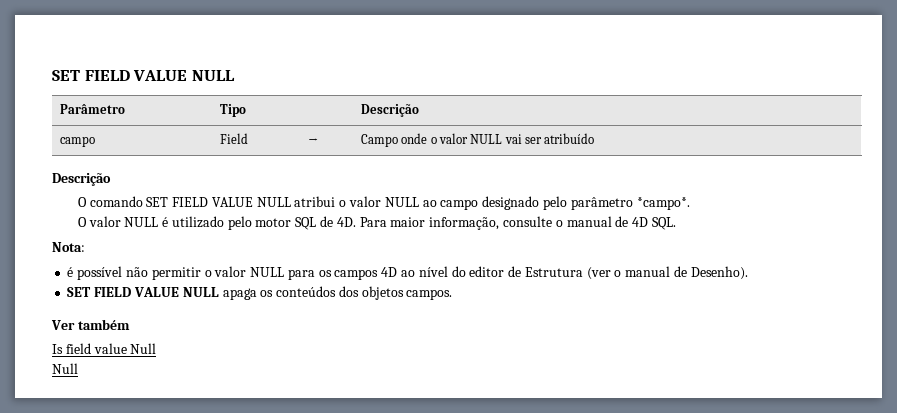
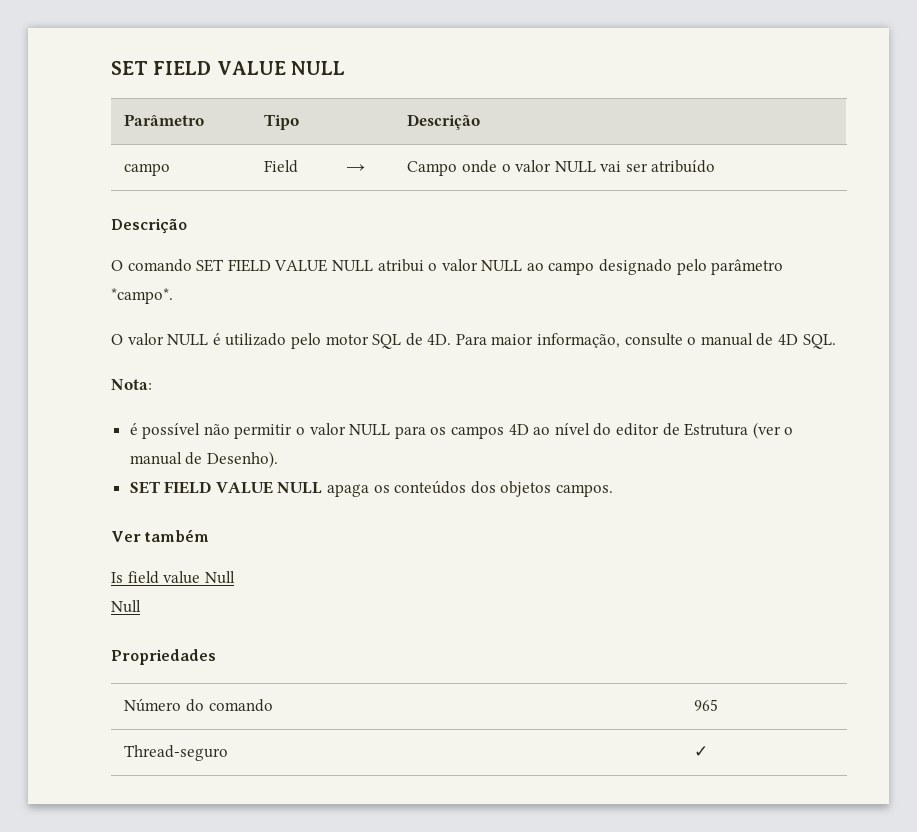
+ Propriedades
+ Número do comando | 965
+ Thread-seguro | ✓

